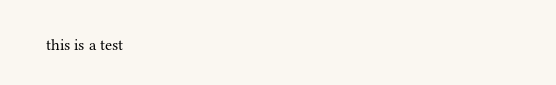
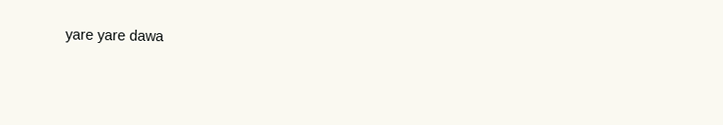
- this is a test
+ yare yare dawa

